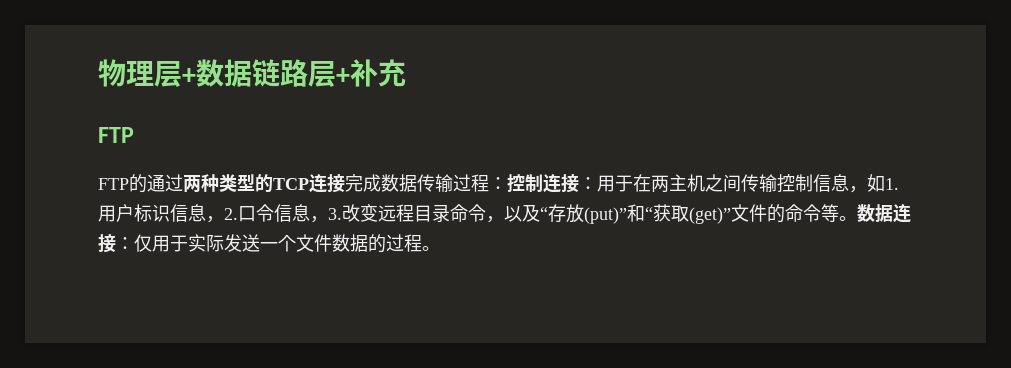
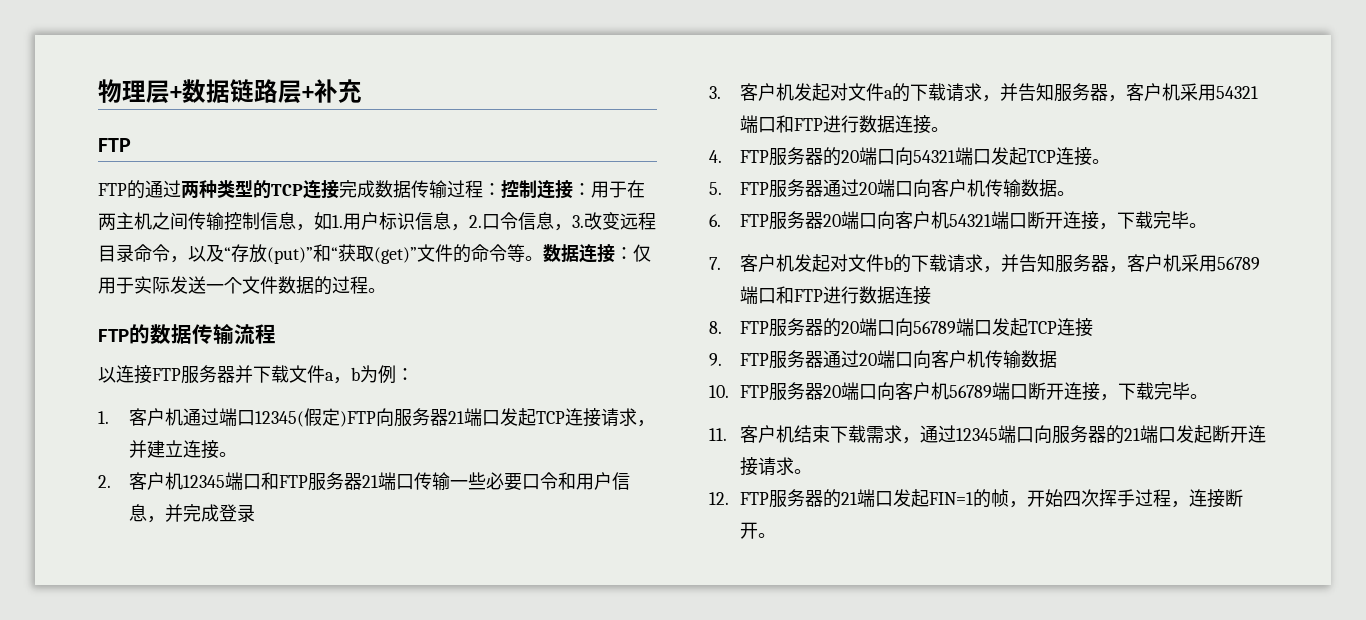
+ FTP的数据传输流程
+ 以连接FTP服务器并下载文件a，b为例：
+ 1.客户机通过端口12345(假定)FTP向服务器21端口发起TCP连接请求，并建立连接。
+ 2.客户机12345端口和FTP服务器21端口传输一些必要口令和用户信息，并完成登录
+ 3.客户机发起对文件a的下载请求，并告知服务器，客户机采用54321端口和FTP进行数据连接。
+ 4. FTP服务器的20端口向54321端口发起TCP连接。
+ 5. FTP服务器通过20端口向客户机传输数据。
+ 6. FTP服务器20端口向客户机54321端口断开连接，下载完毕。
+ 7.客户机发起对文件b的下载请求，并告知服务器，客户机采用56789端口和FTP进行数据连接
+ 8. FTP服务器的20端口向56789端口发起TCP连接
+ 9. FTP服务器通过20端口向客户机传输数据
+ 10. FTP服务器20端口向客户机56789端口断开连接，下载完毕。
+ 11.客户机结束下载需求，通过12345端口向服务器的21端口发起断开连接请求。
+ 12. FTP服务器的21端口发起FIN=1的帧，开始四次挥手过程，连接断开。

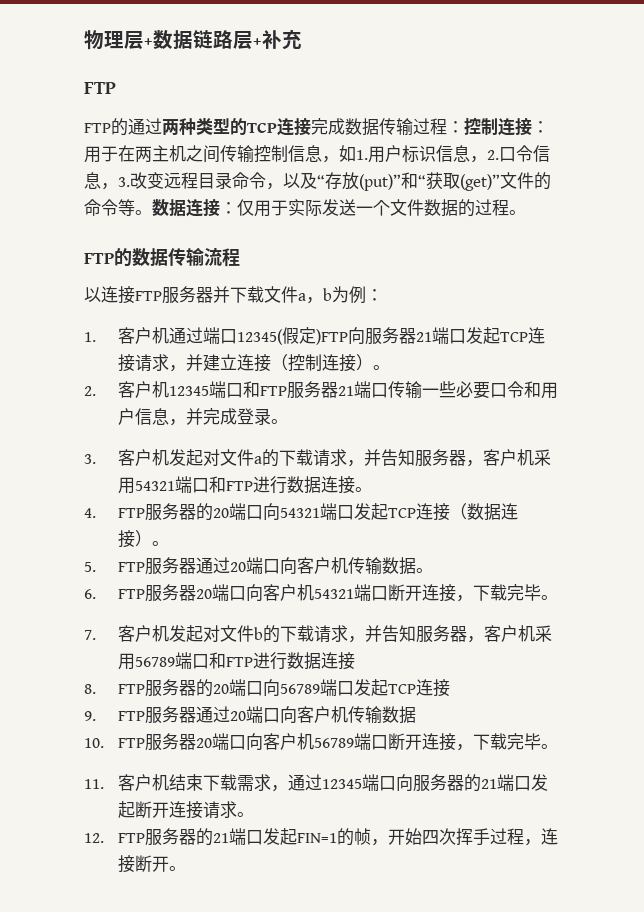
- 1.客户机通过端口12345(假定)FTP向服务器21端口发起TCP连接请求，并建立连接。
+ 1.客户机通过端口12345(假定)FTP向服务器21端口发起TCP连接请求，并建立连接（控制连接）。
- 2.客户机12345端口和FTP服务器21端口传输一些必要口令和用户信息，并完成登录
+ 2.客户机12345端口和FTP服务器21端口传输一些必要口令和用户信息，并完成登录。
- 4. FTP服务器的20端口向54321端口发起TCP连接。
+ 4. FTP服务器的20端口向54321端口发起TCP连接（数据连接）。

